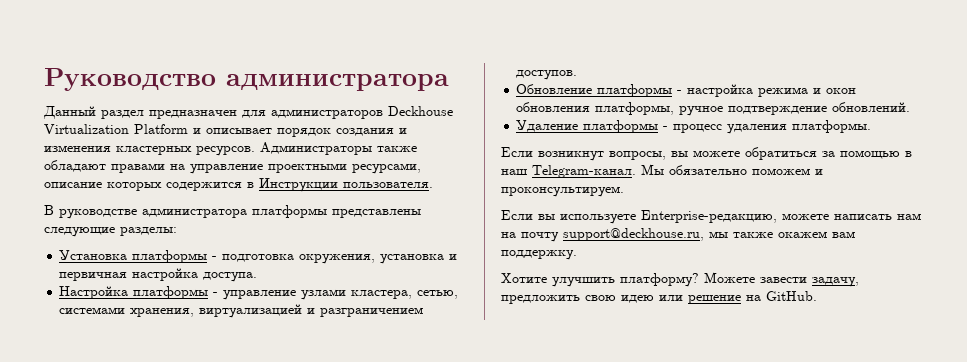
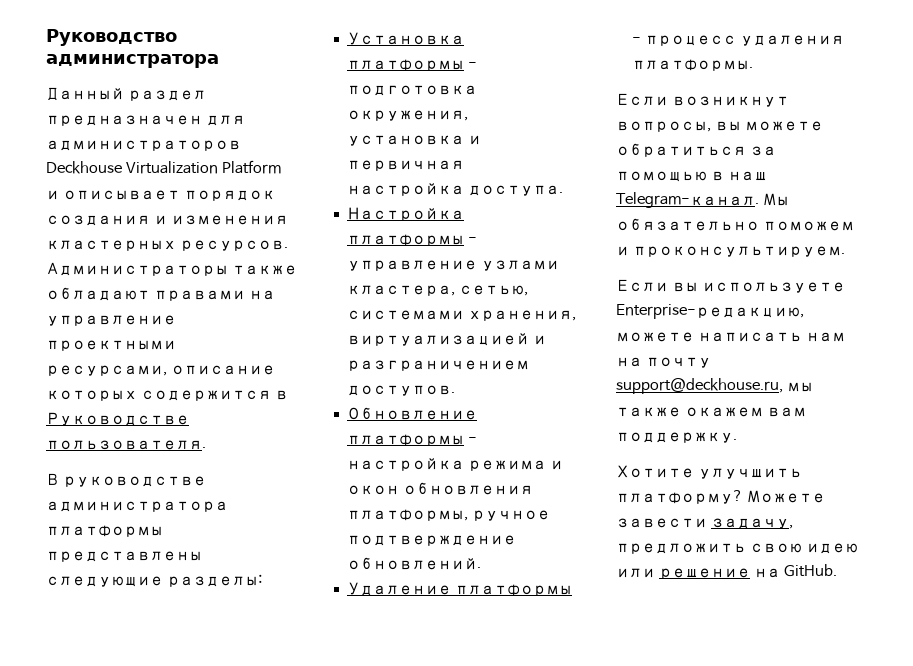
- Администраторы также обладают правами на управление проектными ресурсами, описание которых содержится в Инструкции пользователя.
+ Администраторы также обладают правами на управление проектными ресурсами, описание которых содержится в Руководстве пользователя.

